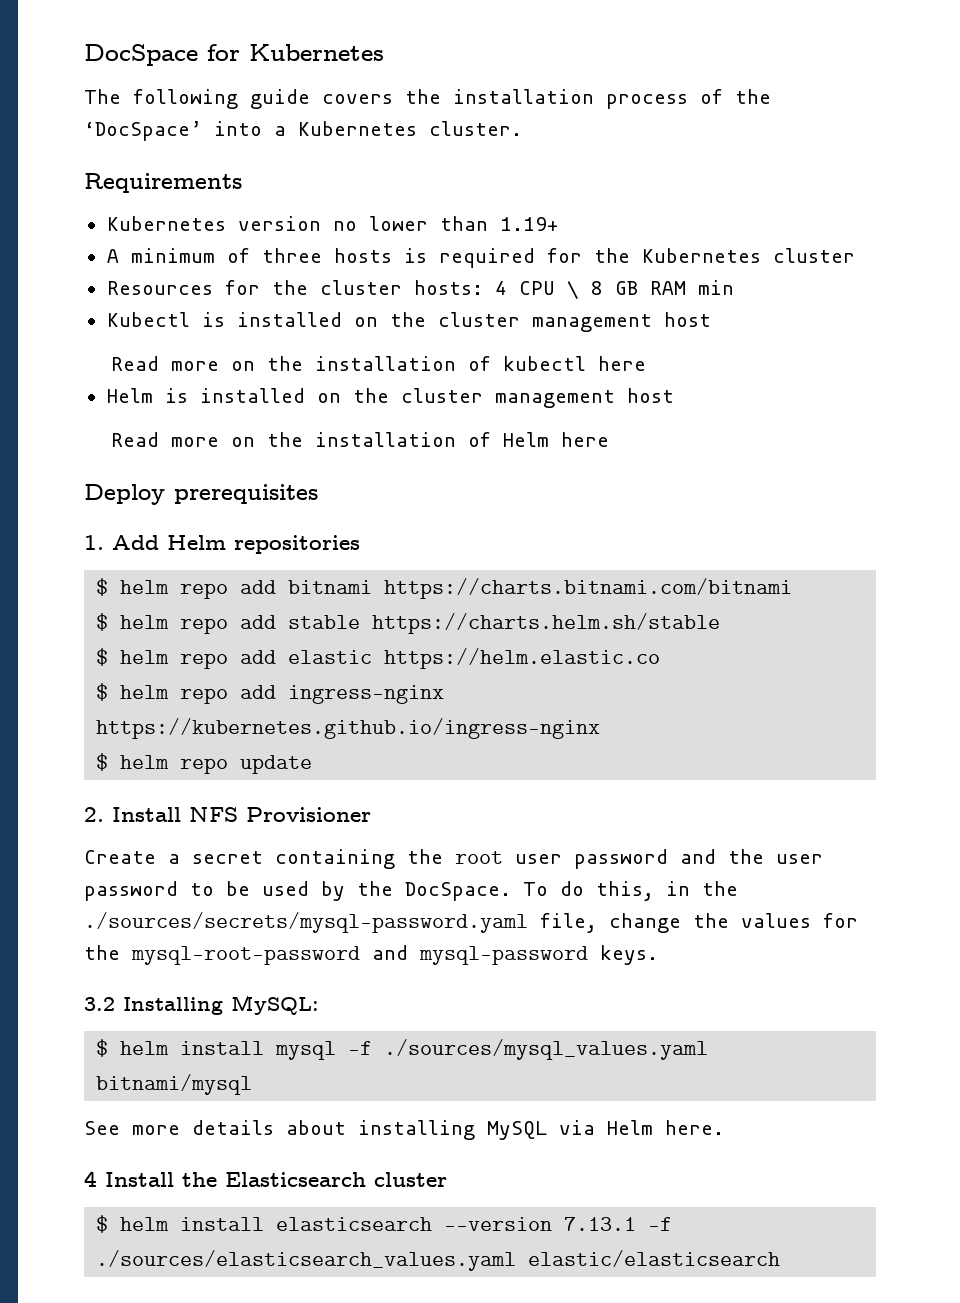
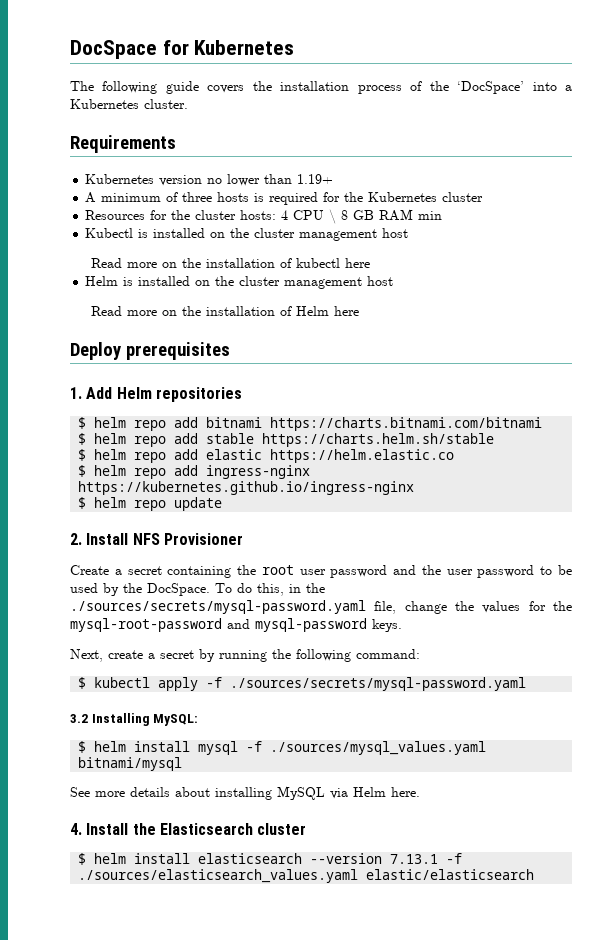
+ Next, create a secret by running the following command:
+ $ kubectl apply -f ./sources/secrets/mysql-password.yaml
- 4 Install the Elasticsearch cluster
+ 4. Install the Elasticsearch cluster

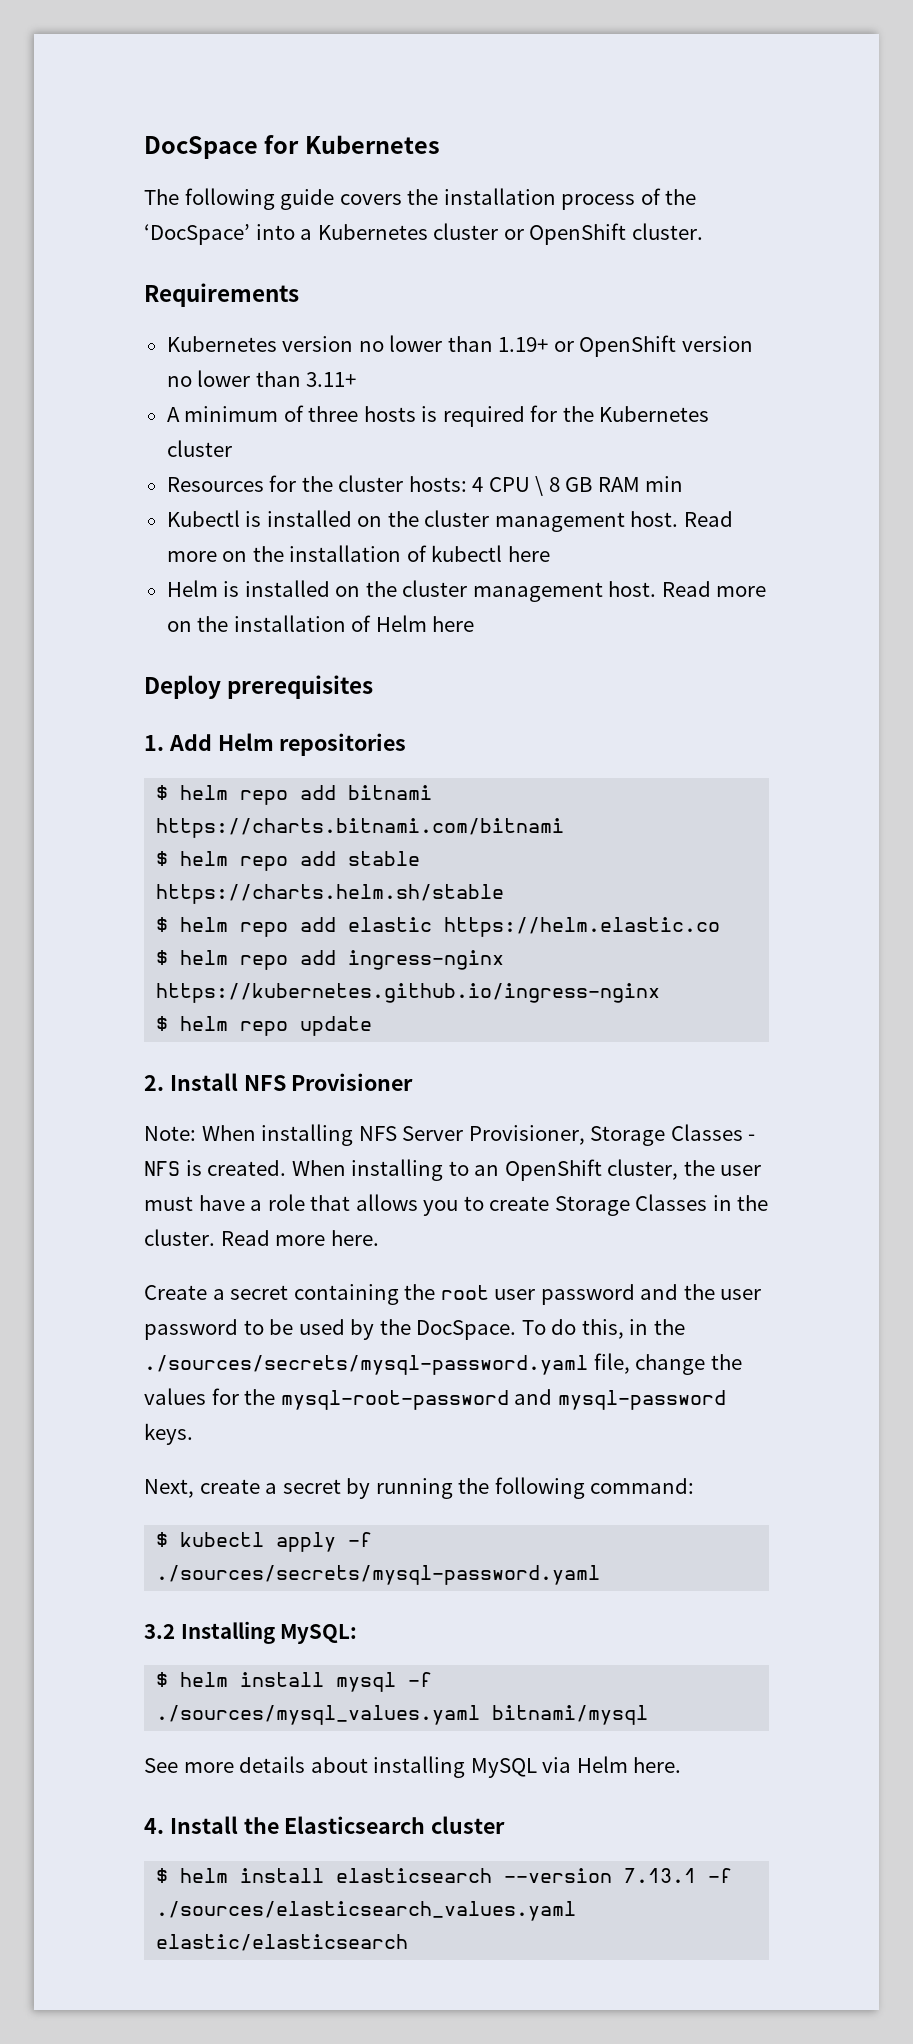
- The following guide covers the installation process of the ‘DocSpace’ into a Kubernetes cluster.
+ The following guide covers the installation process of the ‘DocSpace’ into a Kubernetes cluster or OpenShift cluster.
- Kubernetes version no lower than 1.19+
+ Kubernetes version no lower than 1.19+ or OpenShift version no lower than 3.11+
- Kubectl is installed on the cluster management host
- Read more on the installation of kubectl here
+ Kubectl is installed on the cluster management host. Read more on the installation of kubectl here
- Helm is installed on the cluster management host
- Read more on the installation of Helm here
+ Helm is installed on the cluster management host. Read more on the installation of Helm here
+ Note: When installing NFS Server Provisioner, Storage Classes - NFS is created. When installing to an OpenShift cluster, the user must have a role that allows you to create Storage Classes in the cluster. Read more here.

